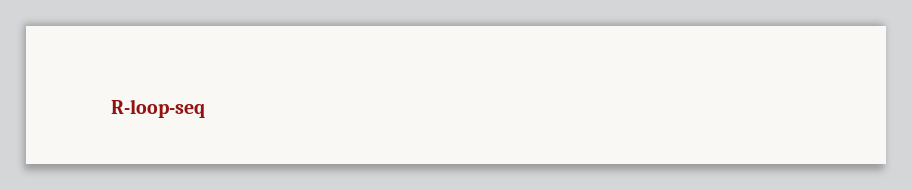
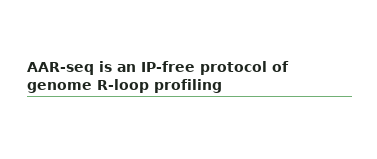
- R-loop-seq
+ AAR-seq is an IP-free protocol of genome R-loop profiling

